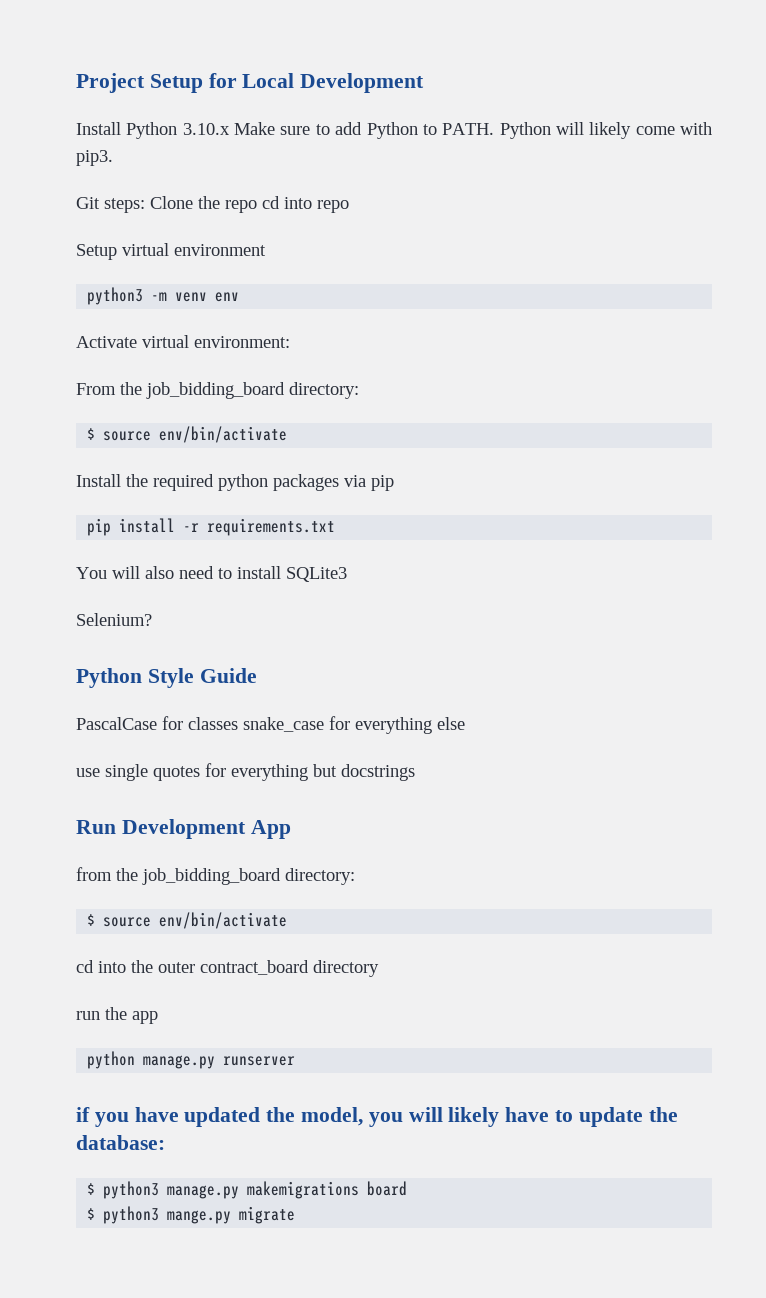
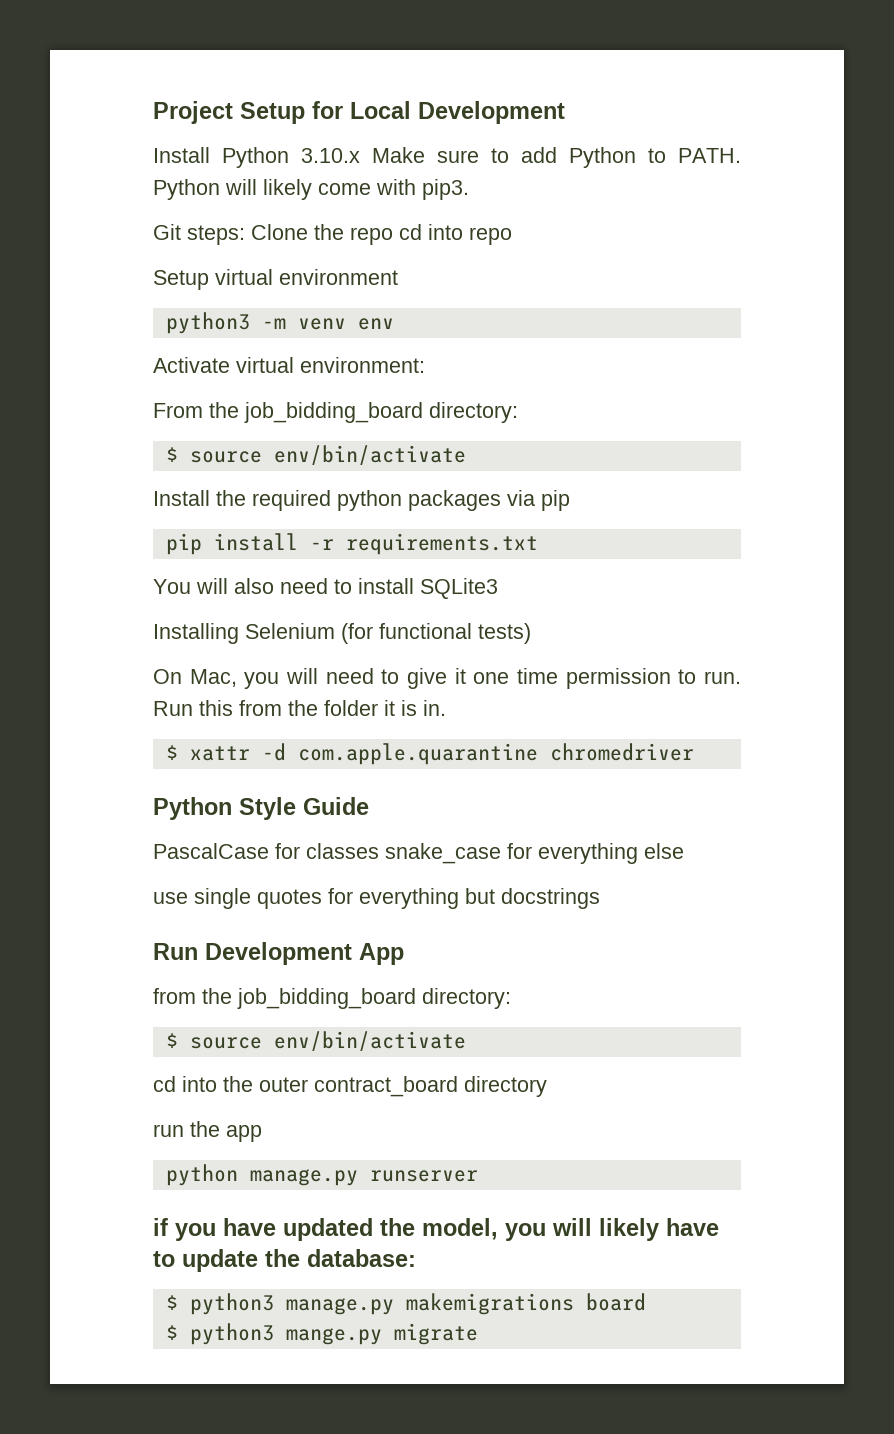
- Selenium?
+ Installing Selenium (for functional tests)
+ On Mac, you will need to give it one time permission to run. Run this from the folder it is in.
+ $ xattr -d com.apple.quarantine chromedriver

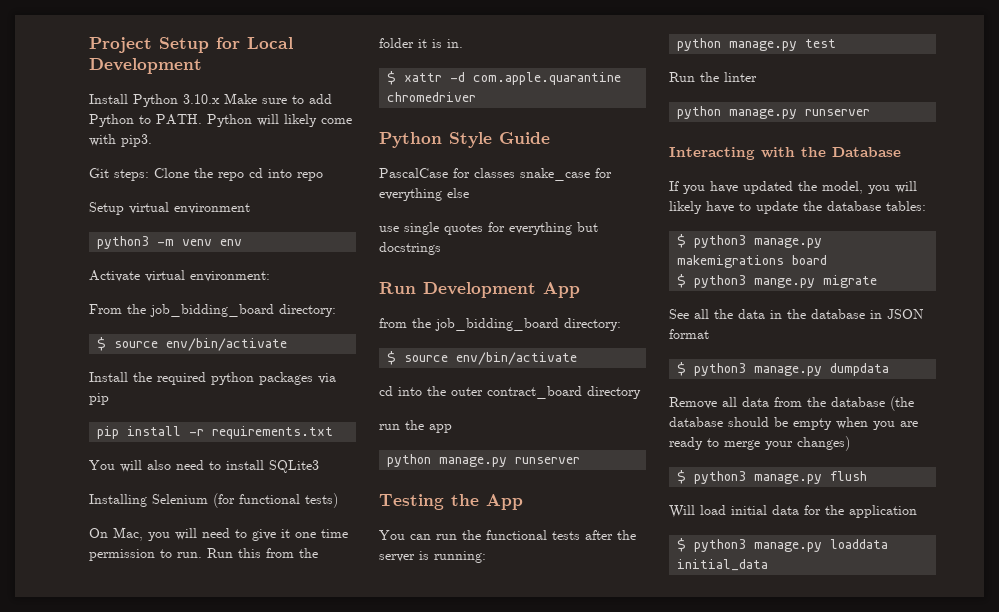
- if you have updated the model, you will likely have to update the database:
+ Testing the App
+ You can run the functional tests after the server is running:
+ python manage.py test
+ Run the linter
+ python manage.py runserver
+ Interacting with the Database
+ If you have updated the model, you will likely have to update the database tables:
+ See all the data in the database in JSON format
+ $ python3 manage.py dumpdata
+ Remove all data from the database (the database should be empty when you are ready to merge your changes)
+ $ python3 manage.py flush
+ Will load initial data for the application
+ $ python3 manage.py loaddata initial_data

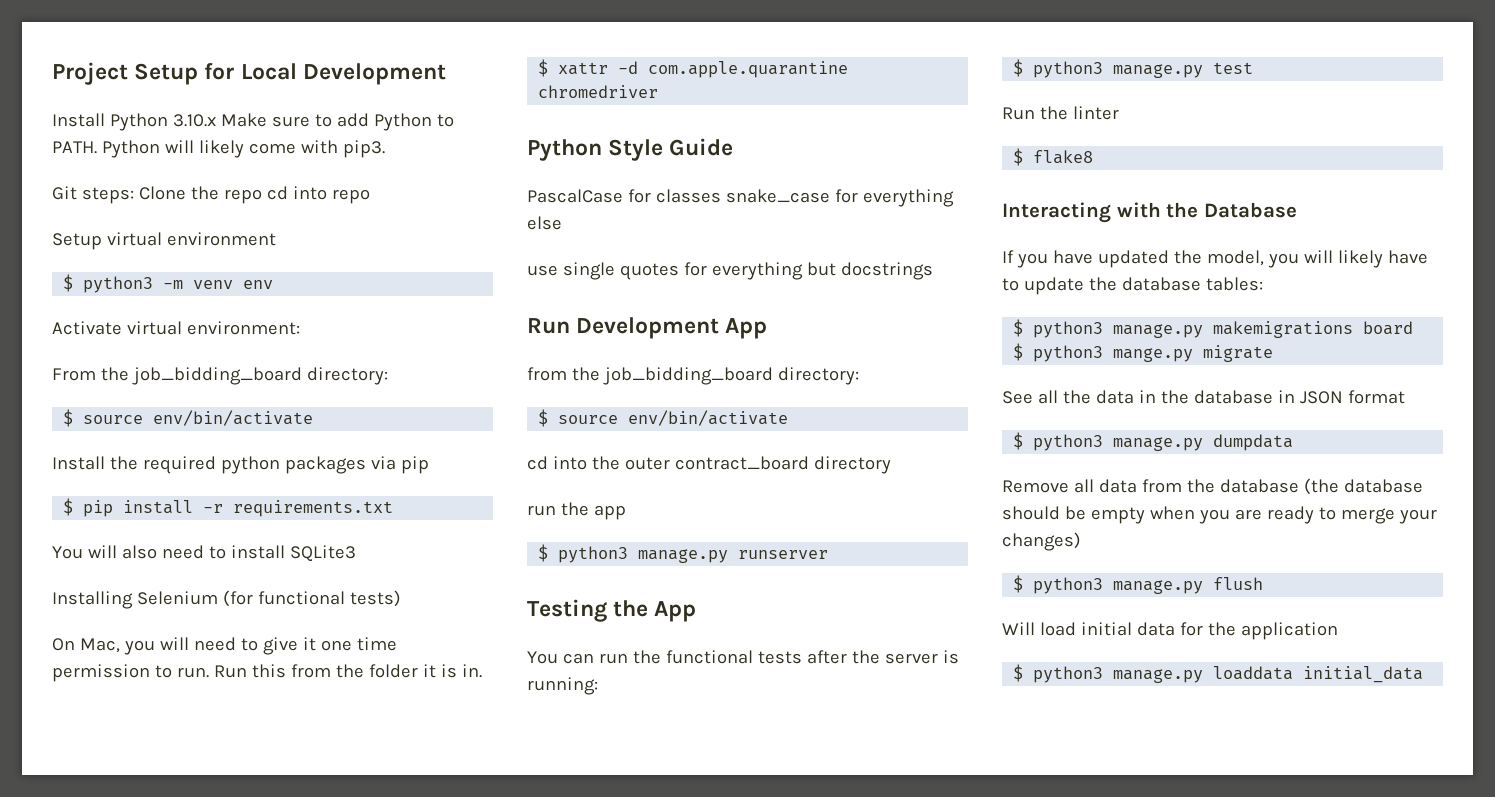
- python3 -m venv env
+ $ python3 -m venv env
- pip install -r requirements.txt
+ $ pip install -r requirements.txt
  run the app
- python manage.py runserver
+ $ python3 manage.py runserver
- python manage.py test
+ $ python3 manage.py test
  Run the linter
- python manage.py runserver
+ $ flake8

